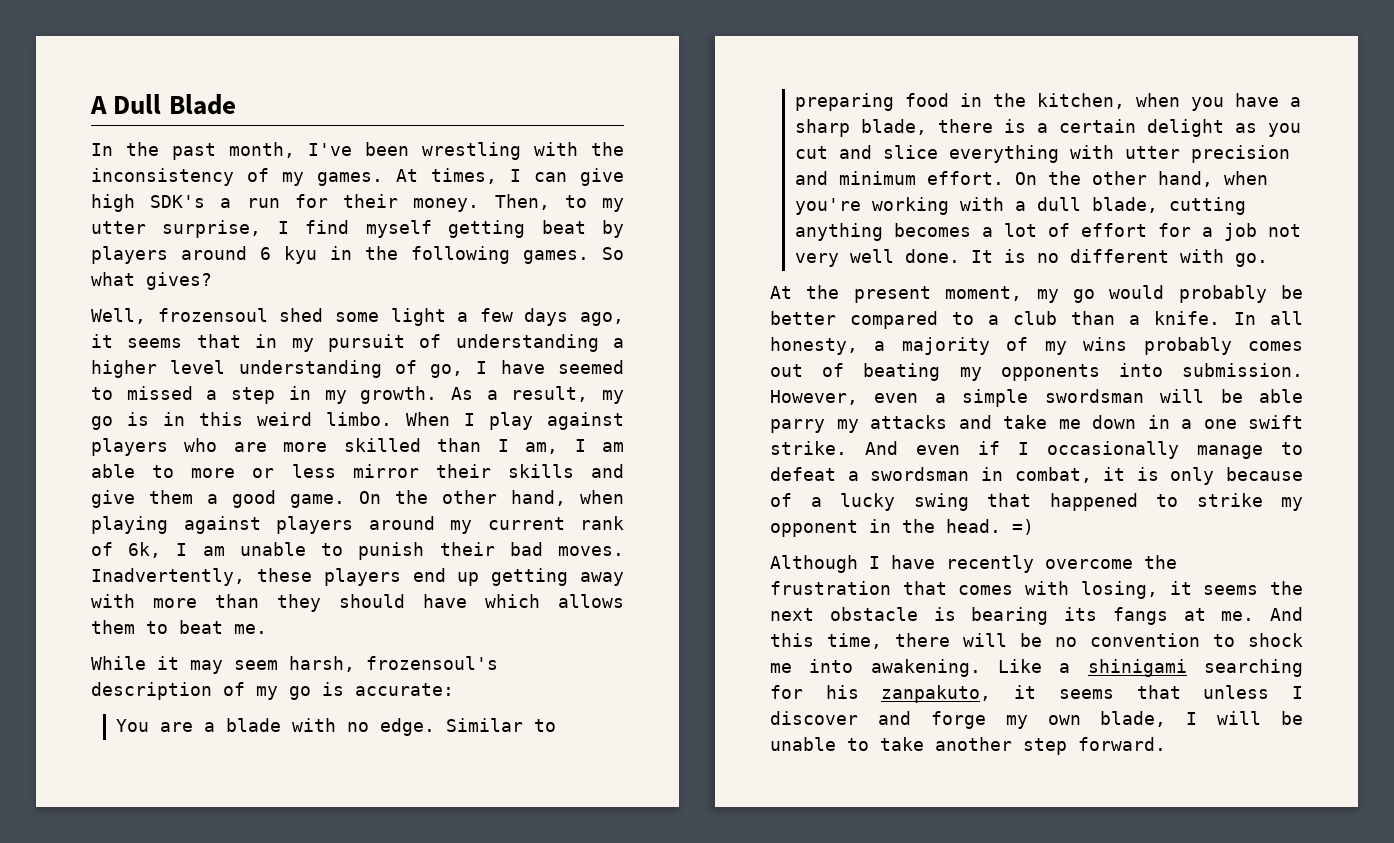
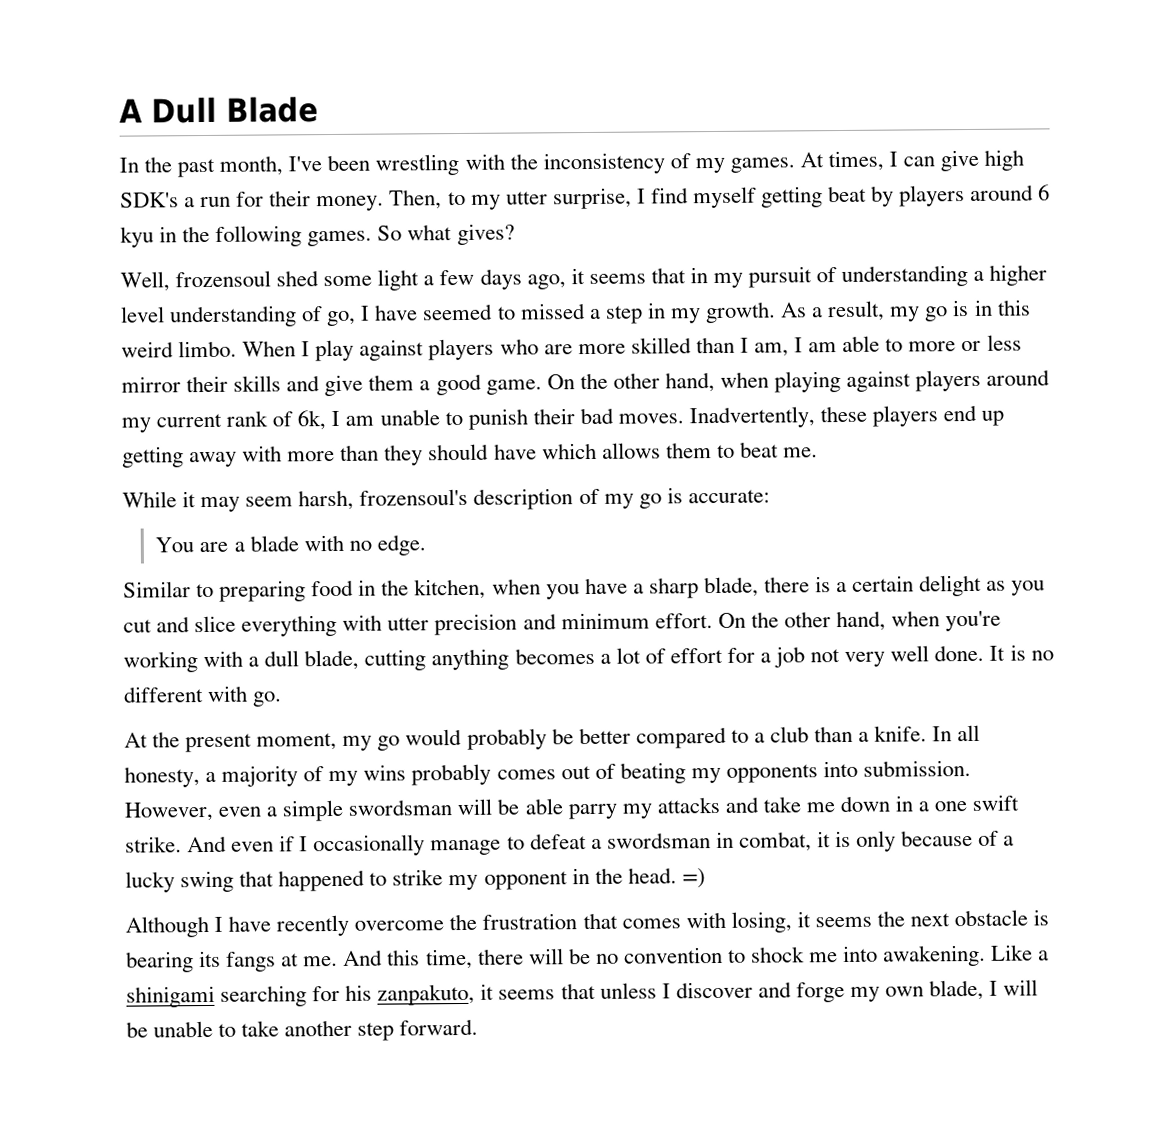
- You are a blade with no edge. Similar to preparing food in the kitchen, when you have a sharp blade, there is a certain delight as you cut and slice everything with utter precision and minimum effort.
+ You are a blade with no edge.
+ Similar to preparing food in the kitchen, when you have a sharp blade, there is a certain delight as you cut and slice everything with utter precision and minimum effort.

